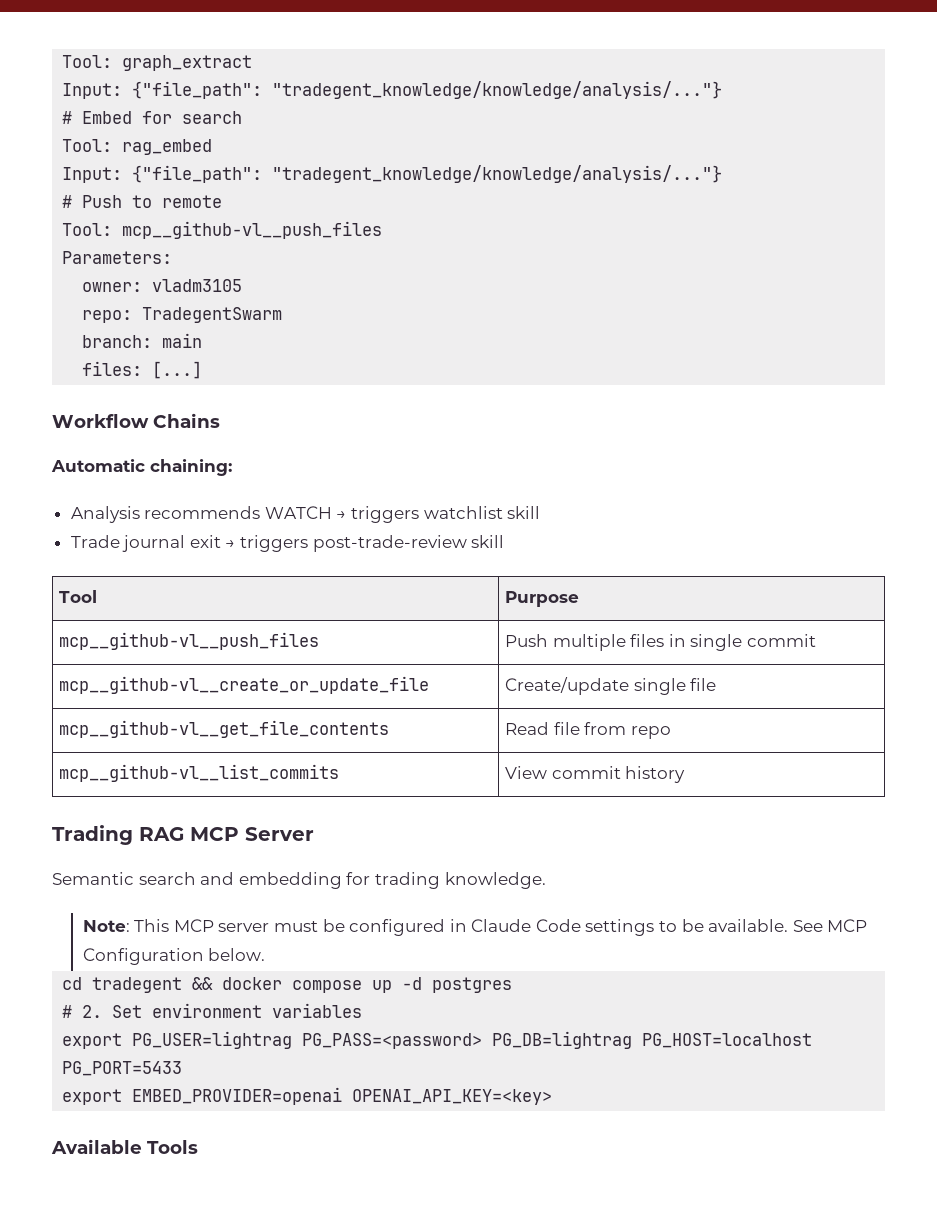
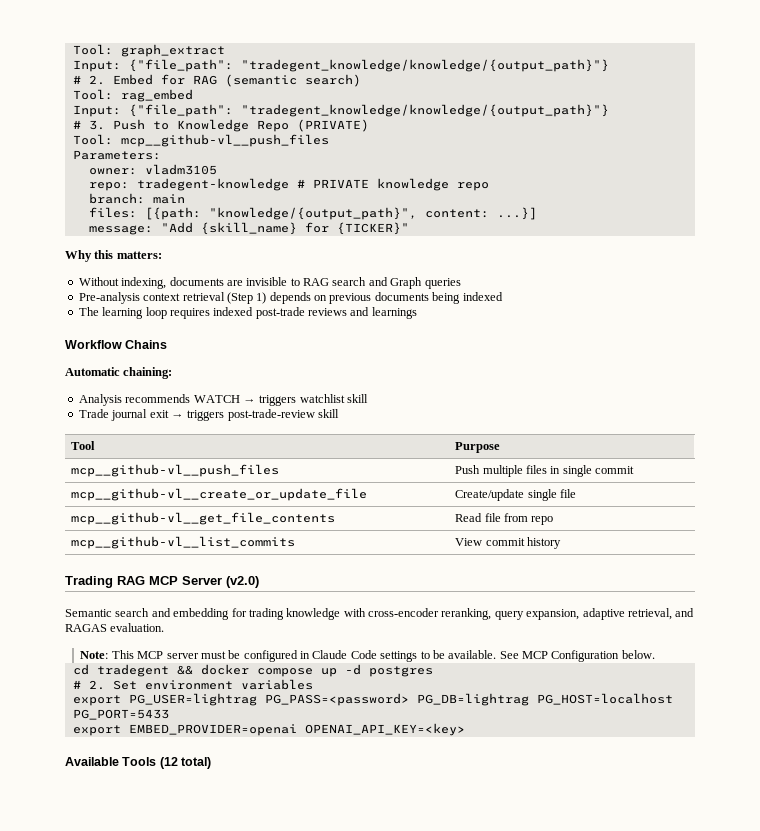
  Tool: graph_extract
- Input: {"file_path": "tradegent_knowledge/knowledge/analysis/..."}
- # Embed for search
+ Input: {"file_path": "tradegent_knowledge/knowledge/{output_path}"}
+ # 2. Embed for RAG (semantic search)
  Tool: rag_embed
- Input: {"file_path": "tradegent_knowledge/knowledge/analysis/..."}
- # Push to remote
+ Input: {"file_path": "tradegent_knowledge/knowledge/{output_path}"}
+ # 3. Push to Knowledge Repo (PRIVATE)
- repo: TradegentSwarm
+ repo: tradegent-knowledge # PRIVATE knowledge repo
  branch: main
- files: [...]
+ files: [{path: "knowledge/{output_path}", content: ...}]
+ message: "Add {skill_name} for {TICKER}"
+ Why this matters:
+ Without indexing, documents are invisible to RAG search and Graph queries
+ Pre-analysis context retrieval (Step 1) depends on previous documents being indexed
+ The learning loop requires indexed post-trade reviews and learnings
- Trading RAG MCP Server
+ Trading RAG MCP Server (v2.0)
- Semantic search and embedding for trading knowledge.
+ Semantic search and embedding for trading knowledge with cross-encoder reranking, query expansion, adaptive retrieval, and RAGAS evaluation.
- Available Tools
+ Available Tools (12 total)

